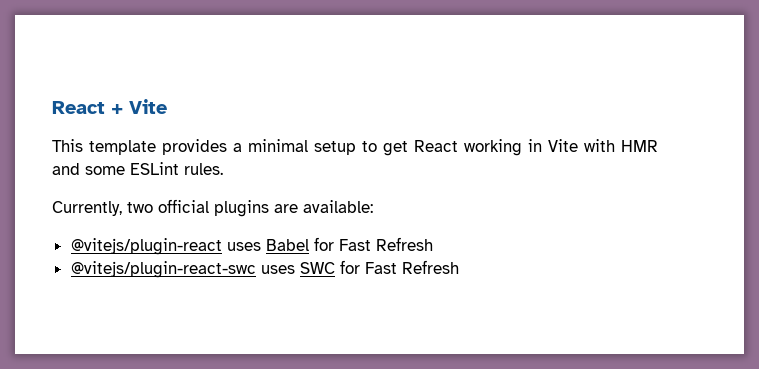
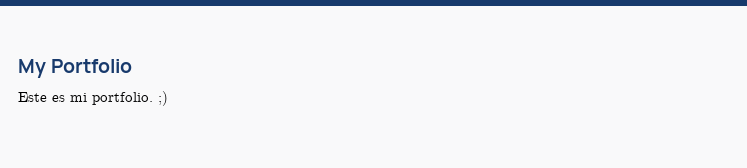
- React + Vite
- This template provides a minimal setup to get React working in Vite with HMR and some ESLint rules.
- Currently, two official plugins are available:
- @vitejs/plugin-react uses Babel for Fast Refresh
- @vitejs/plugin-react-swc uses SWC for Fast Refresh
+ My Portfolio
+ Este es mi portfolio. ;)

